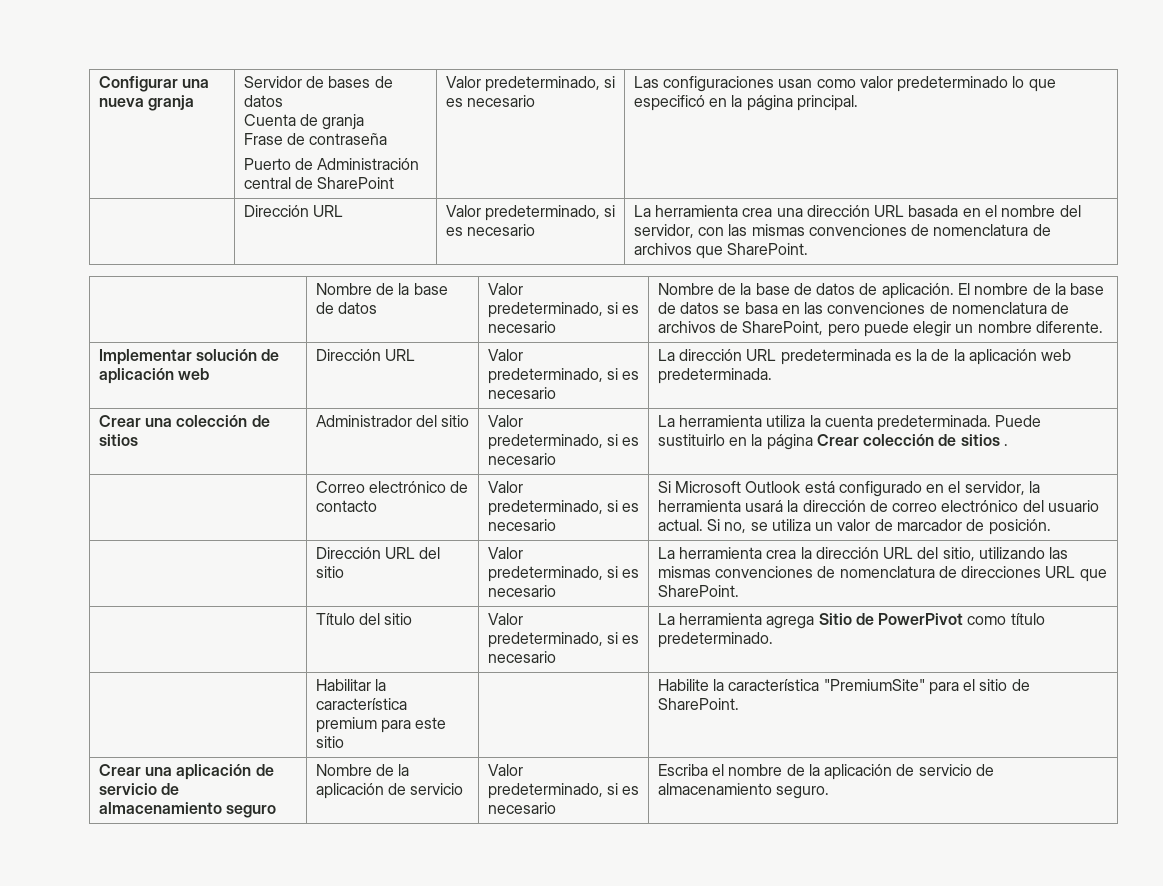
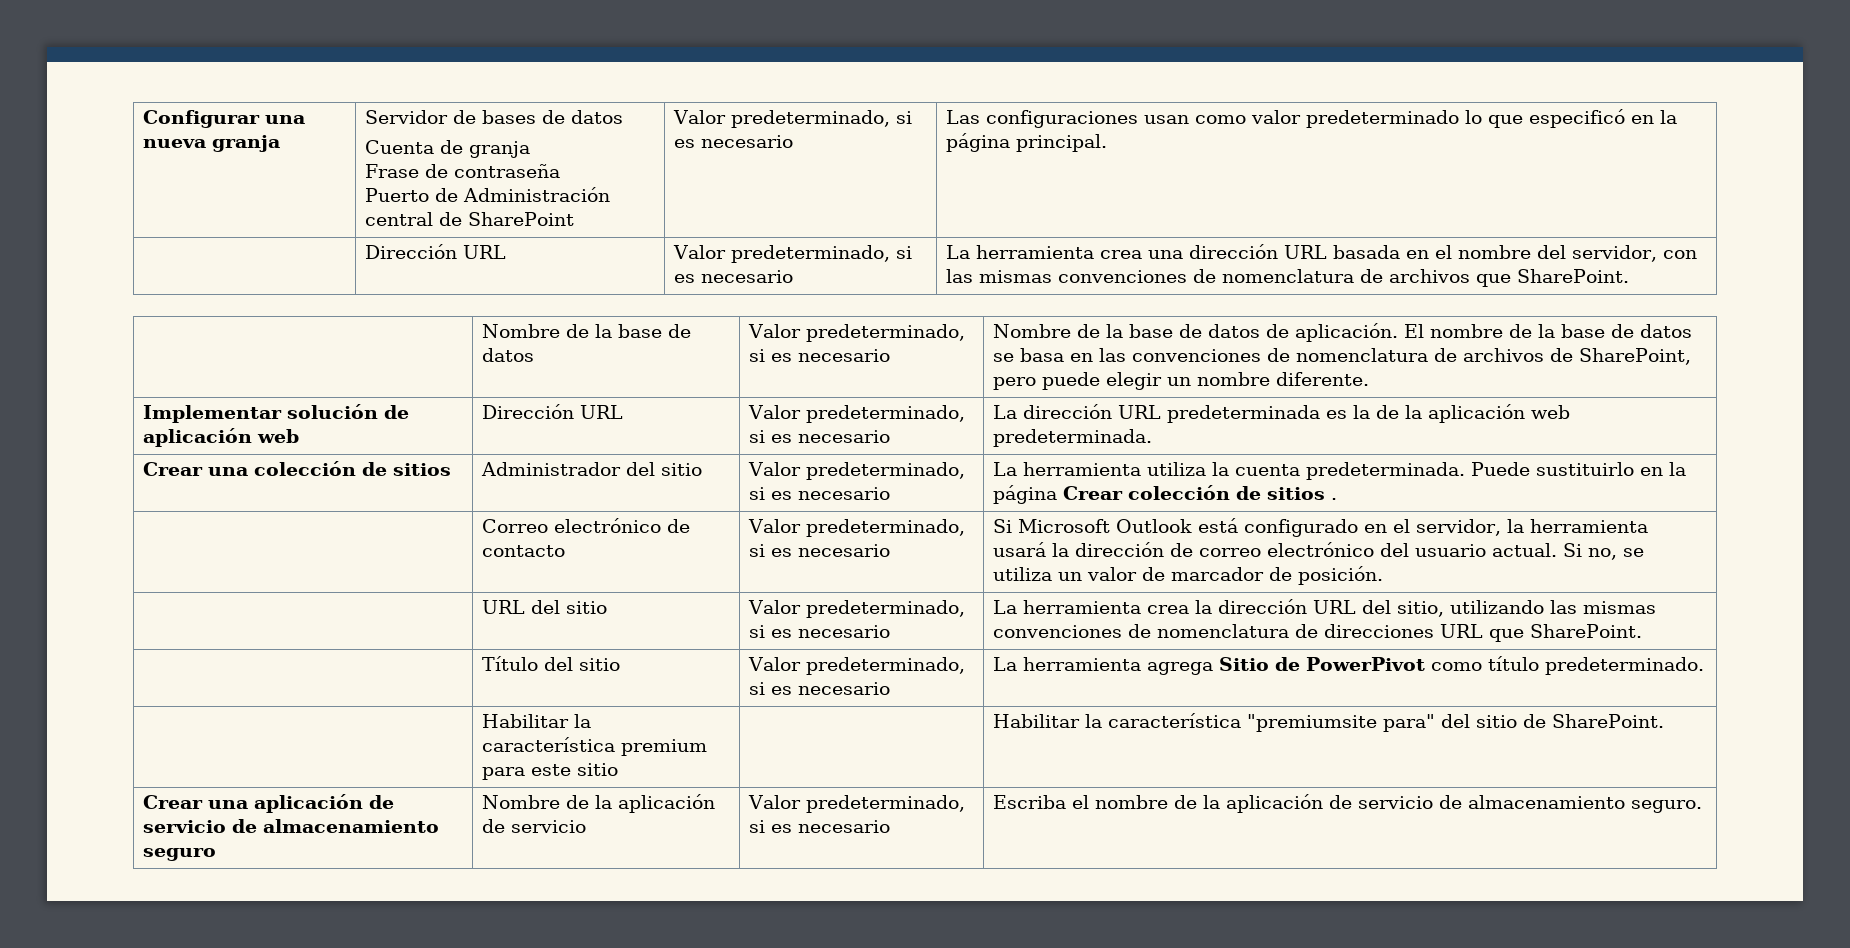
- | Dirección URL del sitio | Valor predeterminado, si es necesario | La herramienta crea la dirección URL del sitio, utilizando las mismas convenciones de nomenclatura de direcciones URL que SharePoint.
+ | URL del sitio | Valor predeterminado, si es necesario | La herramienta crea la dirección URL del sitio, utilizando las mismas convenciones de nomenclatura de direcciones URL que SharePoint.
- | Habilitar la característica premium para este sitio | | Habilite la característica "PremiumSite" para el sitio de SharePoint.
+ | Habilitar la característica premium para este sitio | | Habilitar la característica "premiumsite para" del sitio de SharePoint.

